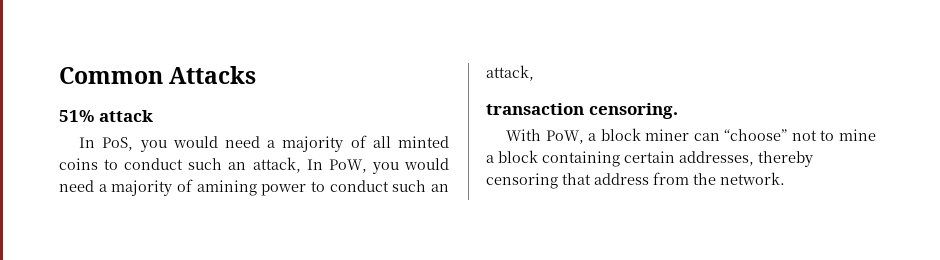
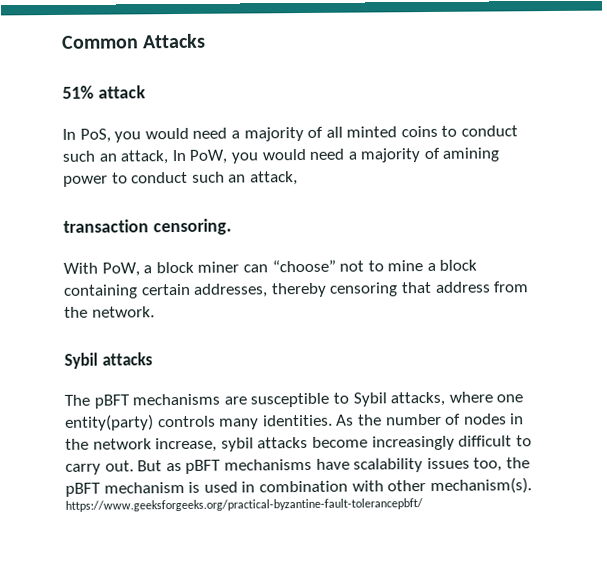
+ Sybil attacks
+ The pBFT mechanisms are susceptible to Sybil attacks, where one entity(party) controls many identities. As the number of nodes in the network increase, sybil attacks become increasingly difficult to carry out. But as pBFT mechanisms have scalability issues too, the pBFT mechanism is used in combination with other mechanism(s). https://www.geeksforgeeks.org/practical-byzantine-fault-tolerancepbft/

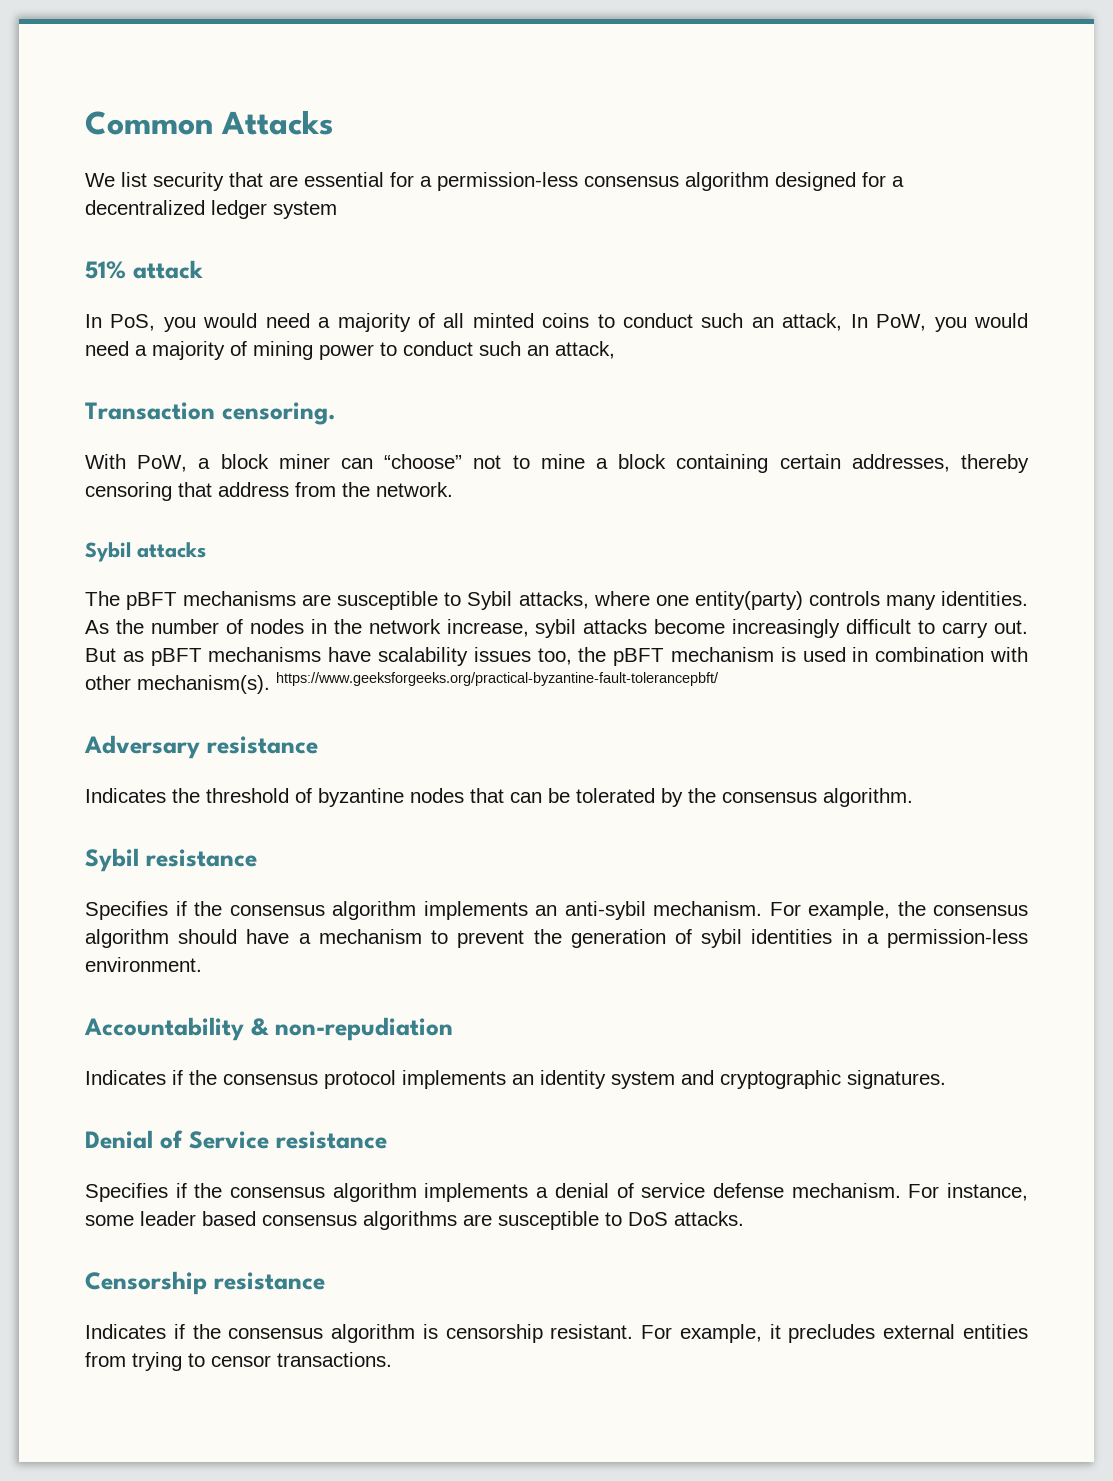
+ We list security that are essential for a permission-less consensus algorithm designed for a decentralized ledger system
- In PoS, you would need a majority of all minted coins to conduct such an attack, In PoW, you would need a majority of amining power to conduct such an attack,
+ In PoS, you would need a majority of all minted coins to conduct such an attack, In PoW, you would need a majority of mining power to conduct such an attack,
- transaction censoring.
+ Transaction censoring.
+ Adversary resistance
+ Indicates the threshold of byzantine nodes that can be tolerated by the consensus algorithm.
+ Sybil resistance
+ Specifies if the consensus algorithm implements an anti-sybil mechanism. For example, the consensus algorithm should have a mechanism to prevent the generation of sybil identities in a permission-less environment.
+ Accountability & non-repudiation
+ Indicates if the consensus protocol implements an identity system and cryptographic signatures.
+ Denial of Service resistance
+ Specifies if the consensus algorithm implements a denial of service defense mechanism. For instance, some leader based consensus algorithms are susceptible to DoS attacks.
+ Censorship resistance
+ Indicates if the consensus algorithm is censorship resistant. For example, it precludes external entities from trying to censor transactions.

